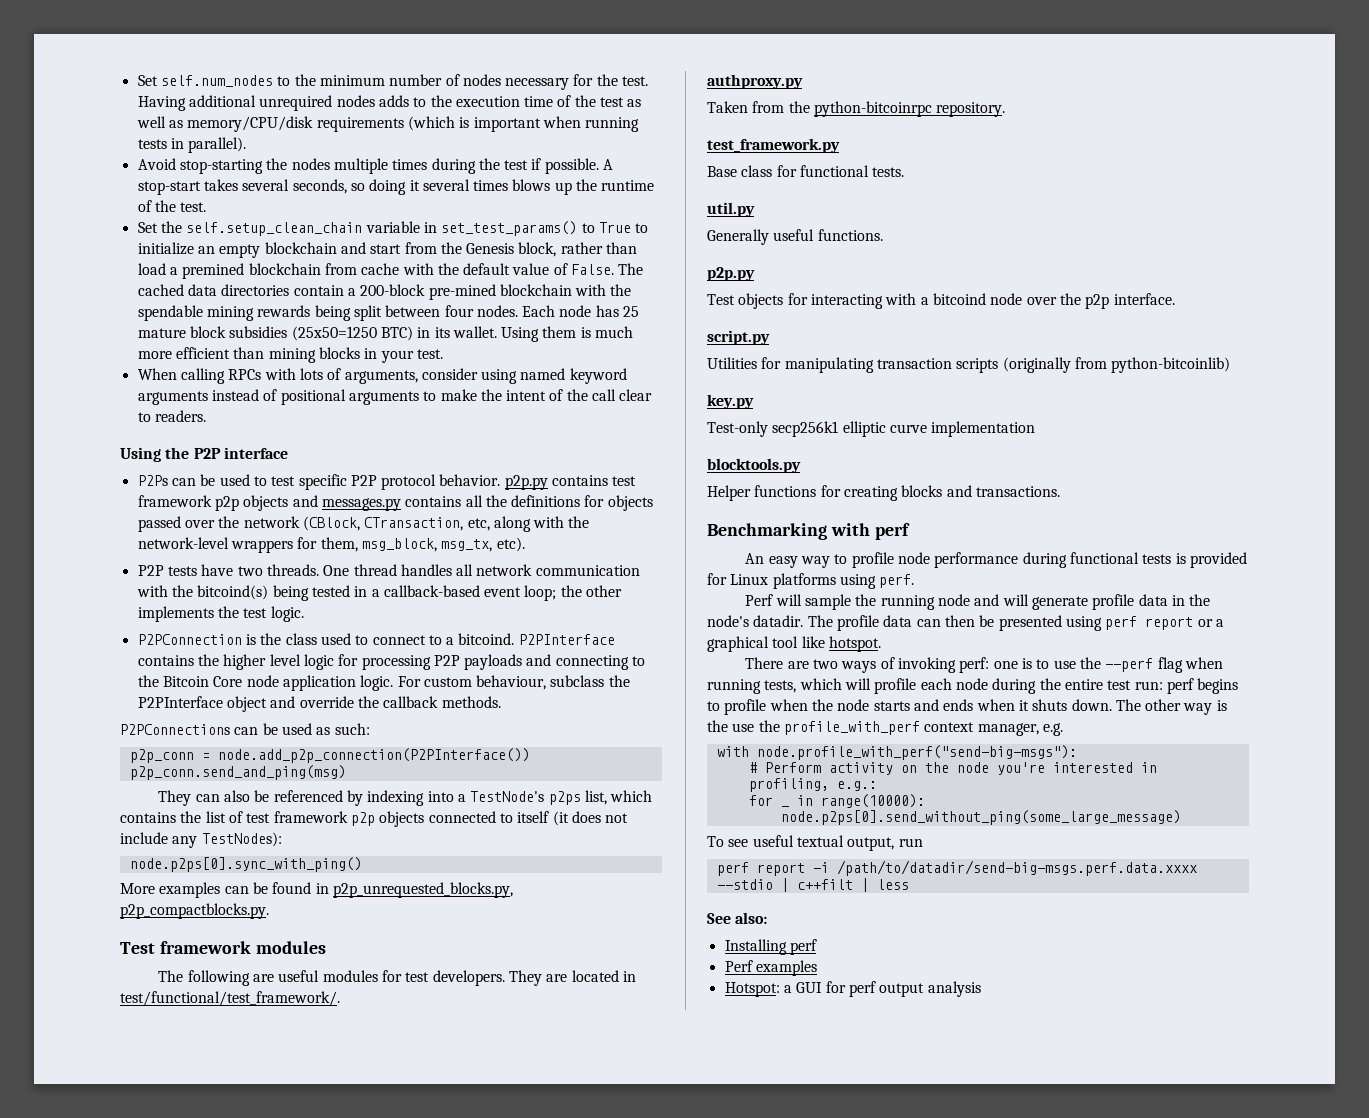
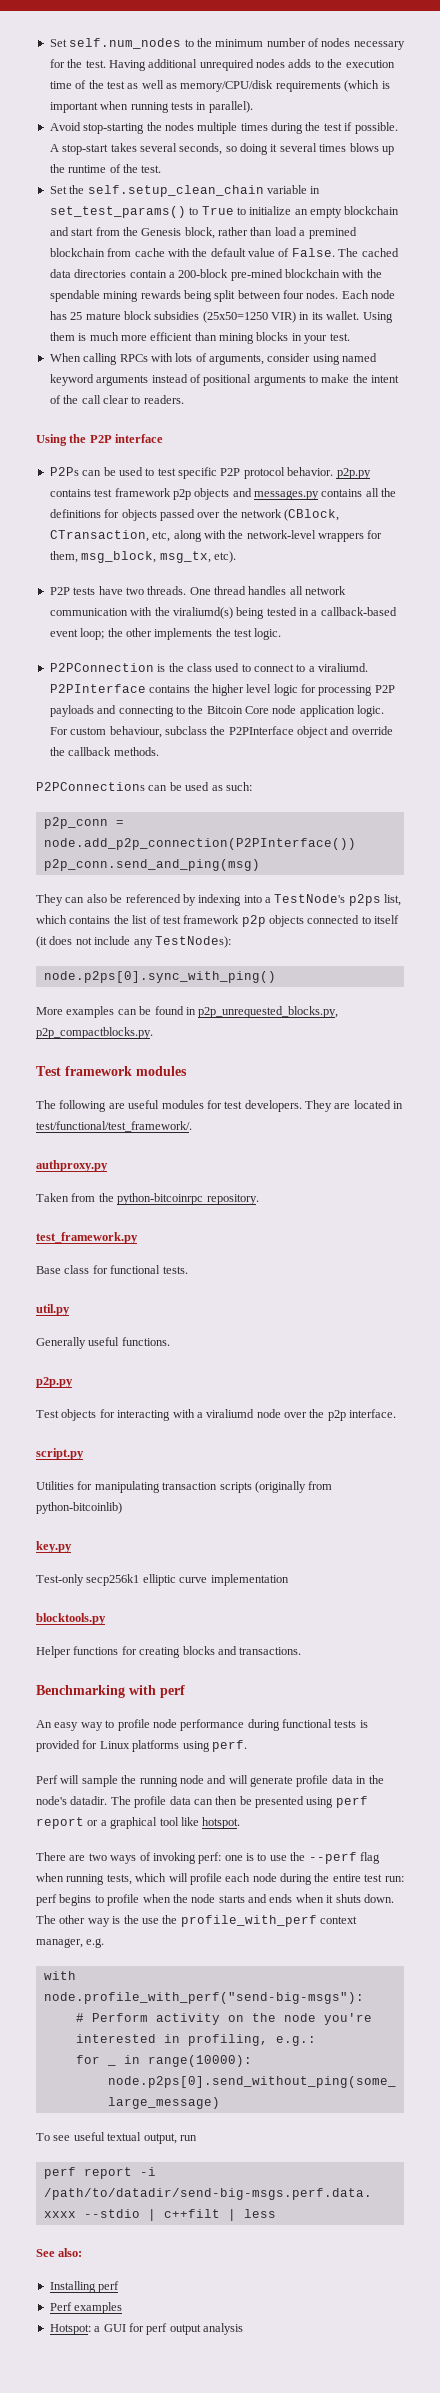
- Each node has 25 mature block subsidies (25x50=1250 BTC) in its wallet.
+ Each node has 25 mature block subsidies (25x50=1250 VIR) in its wallet.
- One thread handles all network communication with the bitcoind(s) being tested in a callback-based event loop; the other implements the test logic.
+ One thread handles all network communication with the viraliumd(s) being tested in a callback-based event loop; the other implements the test logic.
- P2PConnection is the class used to connect to a bitcoind.
+ P2PConnection is the class used to connect to a viraliumd.
- Test objects for interacting with a bitcoind node over the p2p interface.
+ Test objects for interacting with a viraliumd node over the p2p interface.

